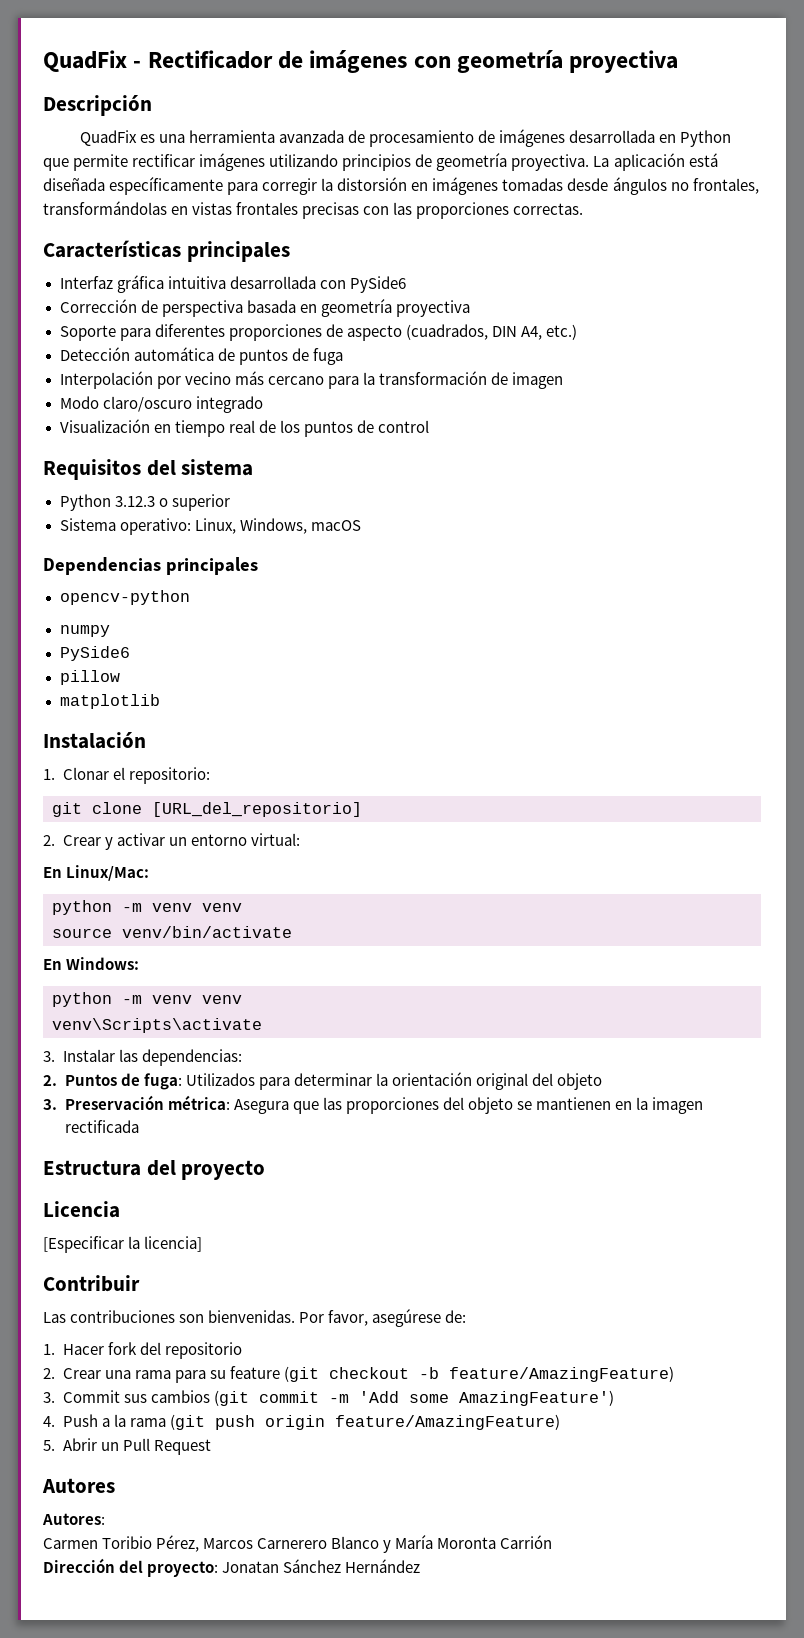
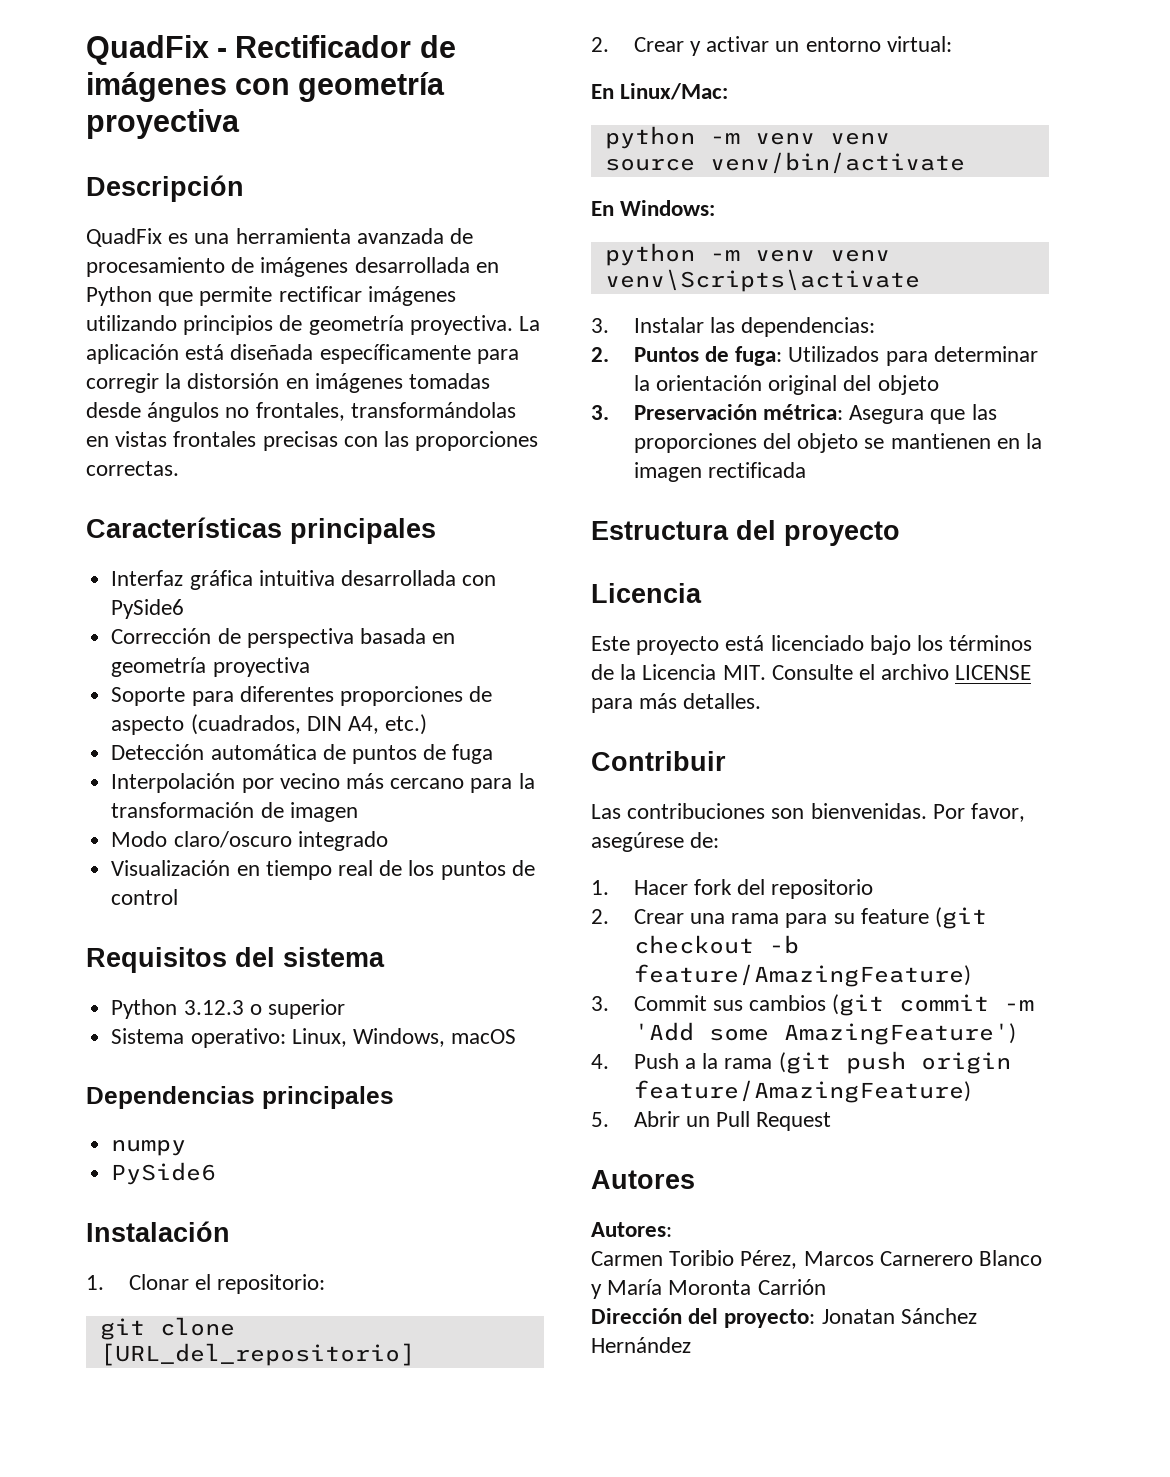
- opencv-python
- pillow
- matplotlib
- [Especificar la licencia]
+ Este proyecto está licenciado bajo los términos de la Licencia MIT. Consulte el archivo LICENSE para más detalles.

